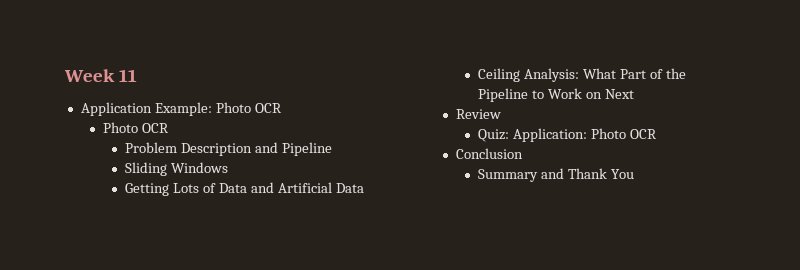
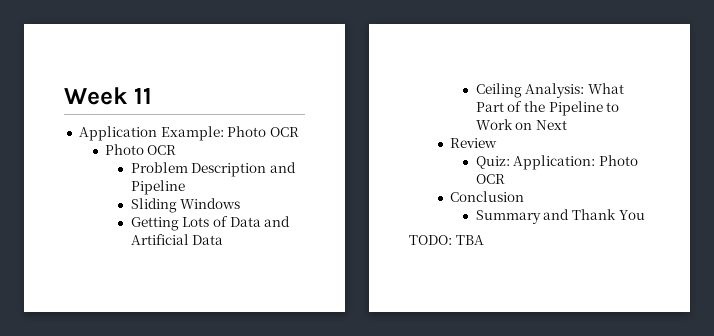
+ TODO: TBA

